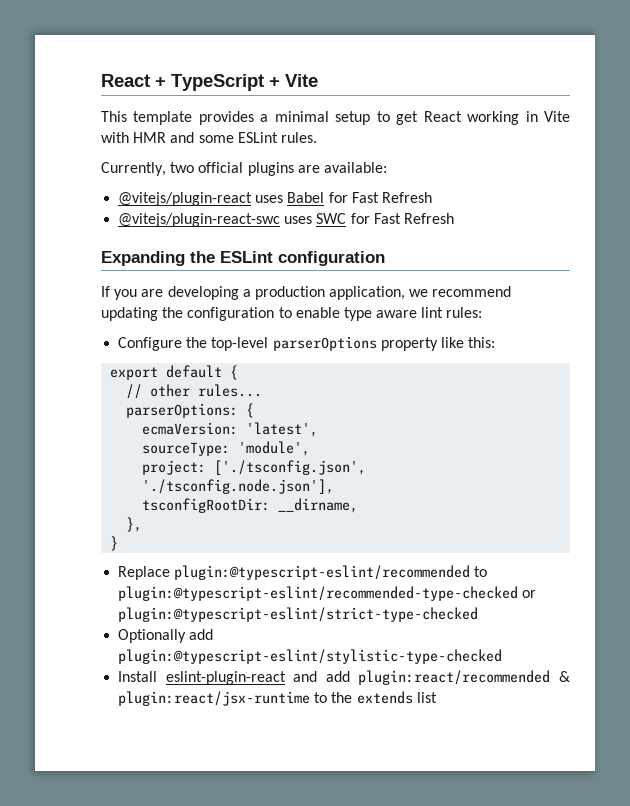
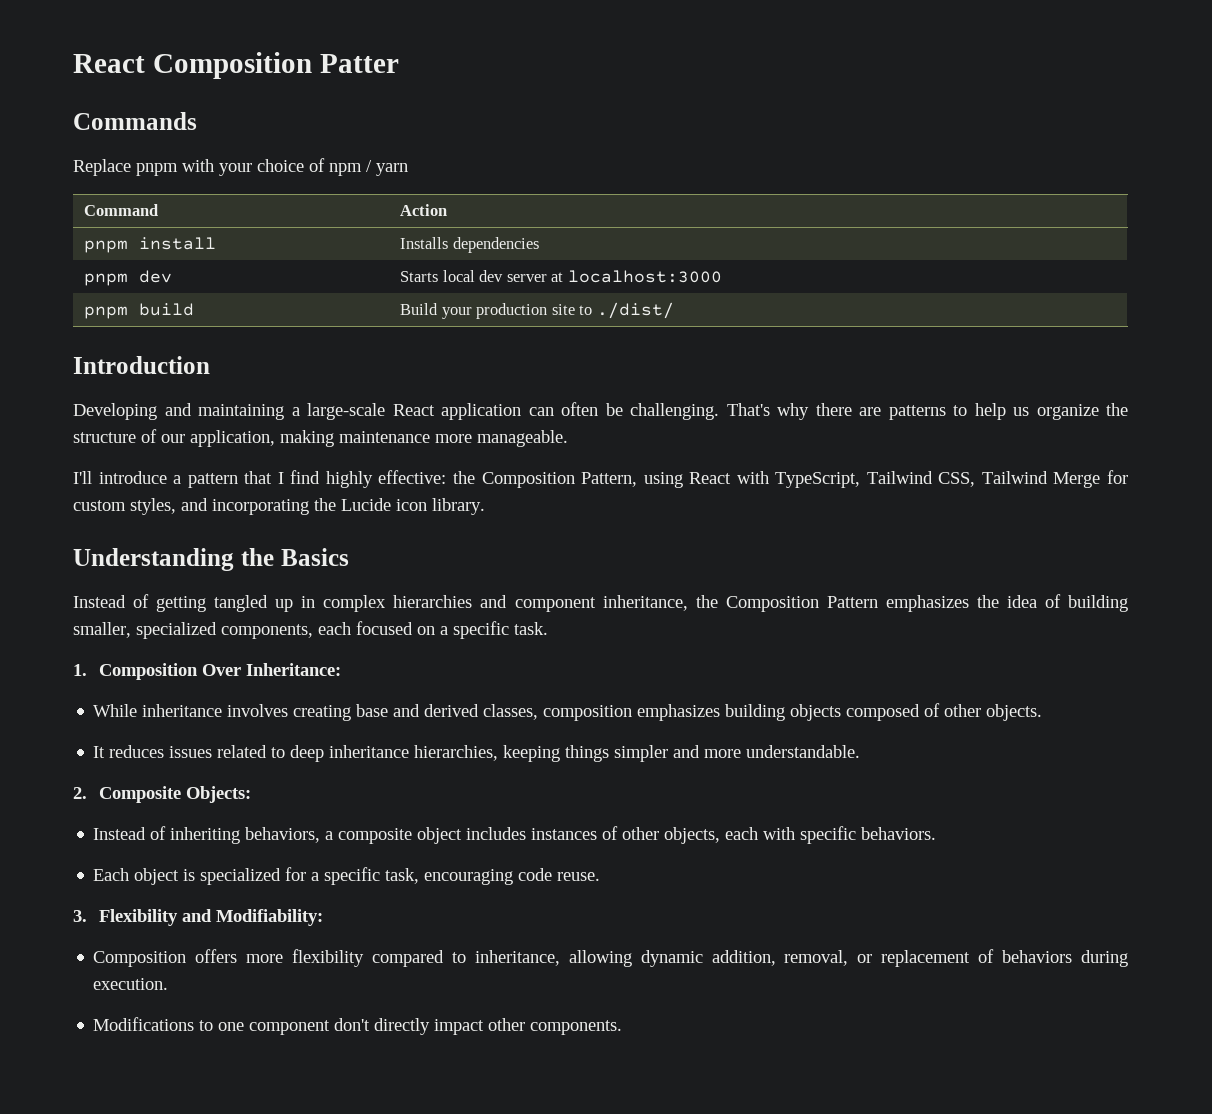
- React + TypeScript + Vite
- This template provides a minimal setup to get React working in Vite with HMR and some ESLint rules.
- Currently, two official plugins are available:
- @vitejs/plugin-react uses Babel for Fast Refresh
- @vitejs/plugin-react-swc uses SWC for Fast Refresh
- Expanding the ESLint configuration
- If you are developing a production application, we recommend updating the configuration to enable type aware lint rules:
- Configure the top-level parserOptions property like this:
- export default {
- // other rules...
- parserOptions: {
- ecmaVersion: 'latest',
- sourceType: 'module',
- project: ['./tsconfig.json', './tsconfig.node.json'],
- tsconfigRootDir: __dirname,
- },
- }
- Replace plugin:@typescript-eslint/recommended to plugin:@typescript-eslint/recommended-type-checked or plugin:@typescript-eslint/strict-type-checked
- Optionally add plugin:@typescript-eslint/stylistic-type-checked
- Install eslint-plugin-react and add plugin:react/recommended & plugin:react/jsx-runtime to the extends list
+ React Composition Patter
+ Commands
+ Replace pnpm with your choice of npm / yarn
+ Command | Action
+ pnpm install | Installs dependencies
+ pnpm dev | Starts local dev server at localhost:3000
+ pnpm build | Build your production site to ./dist/
+ Introduction
+ Developing and maintaining a large-scale React application can often be challenging. That's why there are patterns to help us organize the structure of our application, making maintenance more manageable.
+ I'll introduce a pattern that I find highly effective: the Composition Pattern, using React with TypeScript, Tailwind CSS, Tailwind Merge for custom styles, and incorporating the Lucide icon library.
+ Understanding the Basics
+ Instead of getting tangled up in complex hierarchies and component inheritance, the Composition Pattern emphasizes the idea of building smaller, specialized components, each focused on a specific task.
+ 1. Composition Over Inheritance:
+ While inheritance involves creating base and derived classes, composition emphasizes building objects composed of other objects.
+ It reduces issues related to deep inheritance hierarchies, keeping things simpler and more understandable.
+ 2. Composite Objects:
+ Instead of inheriting behaviors, a composite object includes instances of other objects, each with specific behaviors.
+ Each object is specialized for a specific task, encouraging code reuse.
+ 3. Flexibility and Modifiability:
+ Composition offers more flexibility compared to inheritance, allowing dynamic addition, removal, or replacement of behaviors during execution.
+ Modifications to one component don't directly impact other components.

